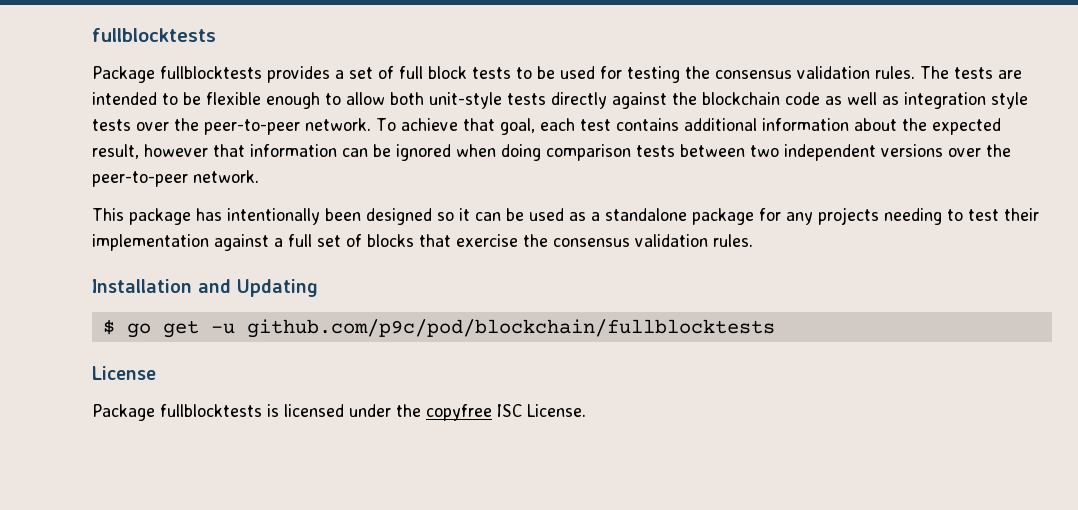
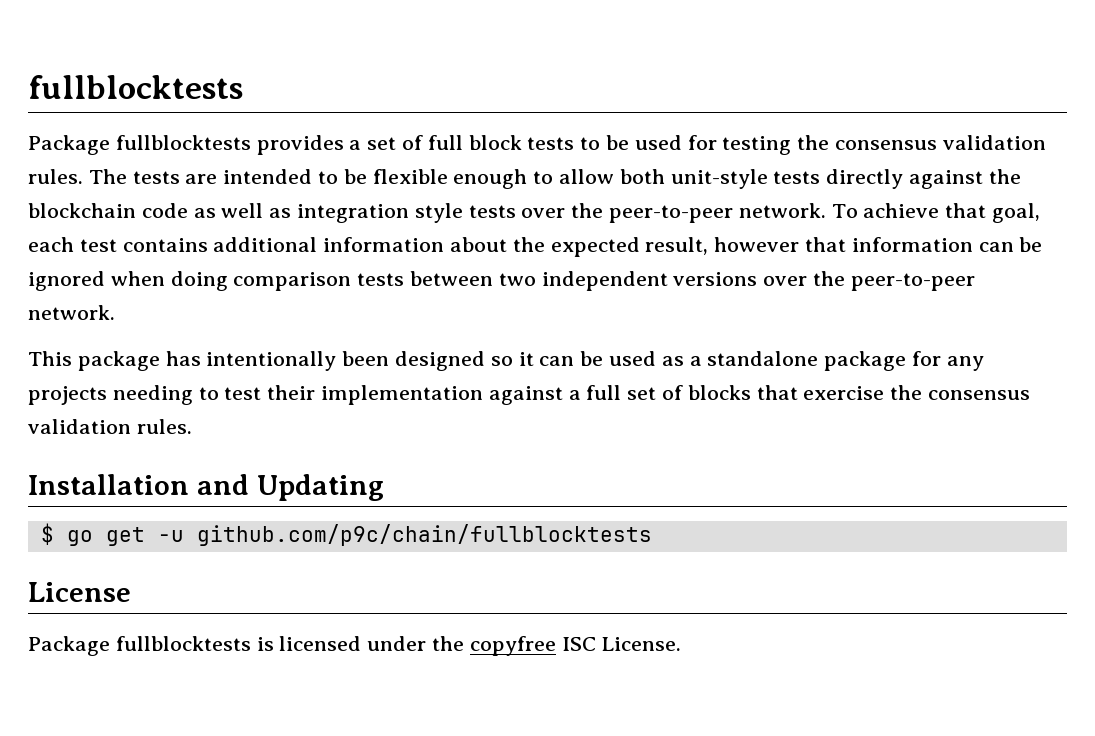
- $ go get -u github.com/p9c/pod/blockchain/fullblocktests
+ $ go get -u github.com/p9c/chain/fullblocktests

